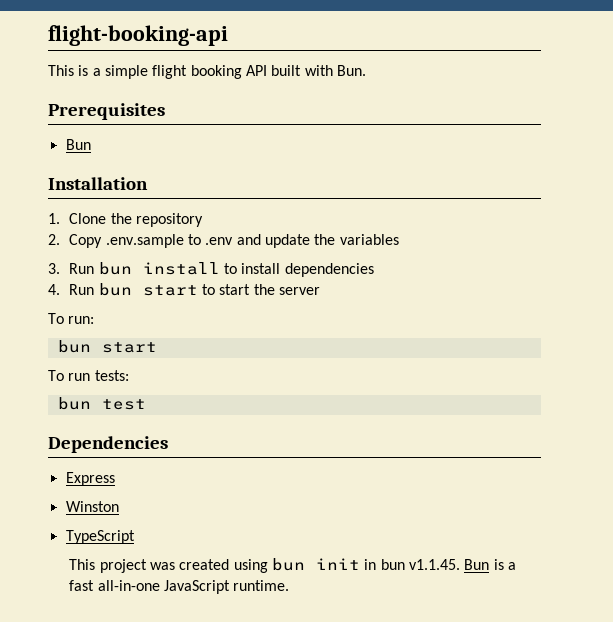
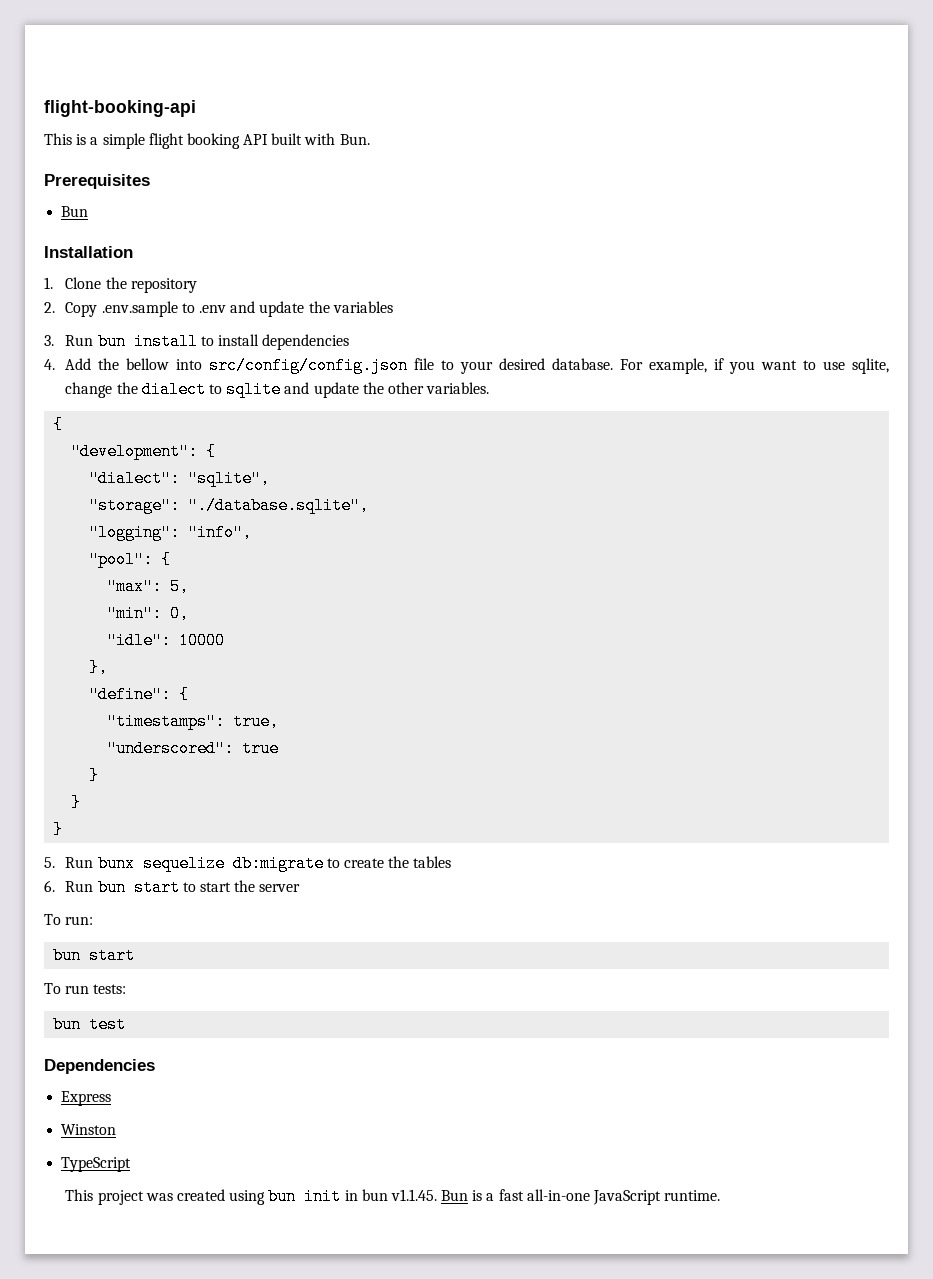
- 4. Run bun start to start the server
+ 4. Add the bellow into src/config/config.json file to your desired database. For example, if you want to use sqlite, change the dialect to sqlite and update the other variables.
+ {
+ "development": {
+ "dialect": "sqlite",
+ "storage": "./database.sqlite",
+ "logging": "info",
+ "pool": {
+ "max": 5,
+ "min": 0,
+ "idle": 10000
+ },
+ "define": {
+ "timestamps": true,
+ "underscored": true
+ }
+ }
+ }
+ 5. Run bunx sequelize db:migrate to create the tables
+ 6. Run bun start to start the server

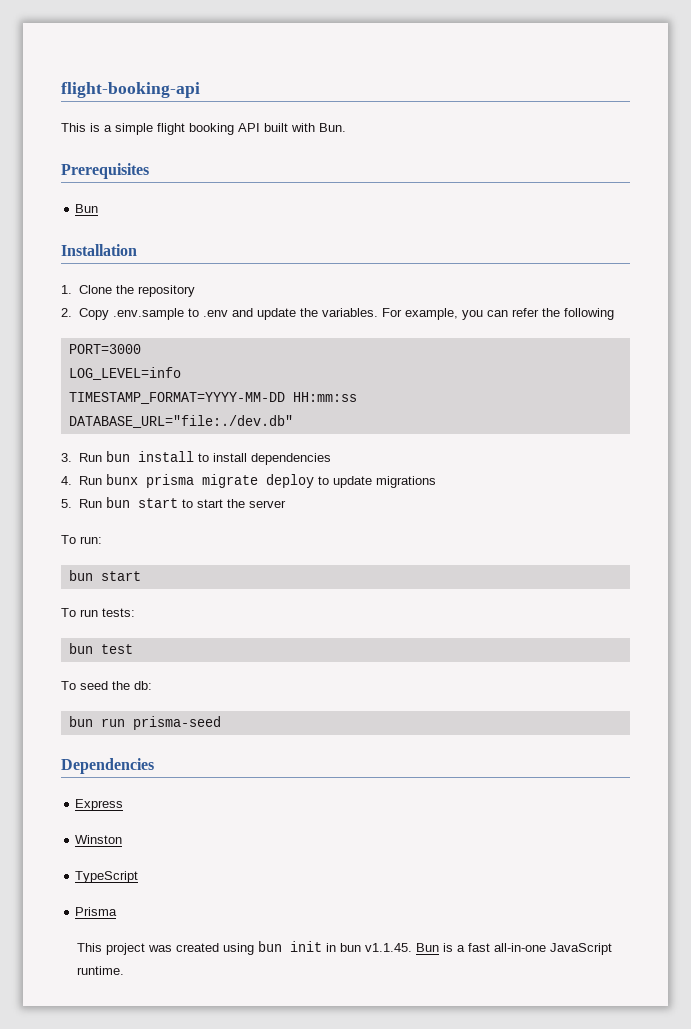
- 2. Copy .env.sample to .env and update the variables
+ 2. Copy .env.sample to .env and update the variables. For example, you can refer the following
+ PORT=3000
+ LOG_LEVEL=info
+ TIMESTAMP_FORMAT=YYYY-MM-DD HH:mm:ss
+ DATABASE_URL="file:./dev.db"
- 4. Add the bellow into src/config/config.json file to your desired database. For example, if you want to use sqlite, change the dialect to sqlite and update the other variables.
- {
- "development": {
- "dialect": "sqlite",
- "storage": "./database.sqlite",
- "logging": "info",
- "pool": {
- "max": 5,
- "min": 0,
- "idle": 10000
- },
- "define": {
- "timestamps": true,
- "underscored": true
- }
- }
- }
- 5. Run bunx sequelize db:migrate to create the tables
- 6. Run bun start to start the server
+ 4. Run bunx prisma migrate deploy to update migrations
+ 5. Run bun start to start the server
+ To seed the db:
+ bun run prisma-seed
+ Prisma

